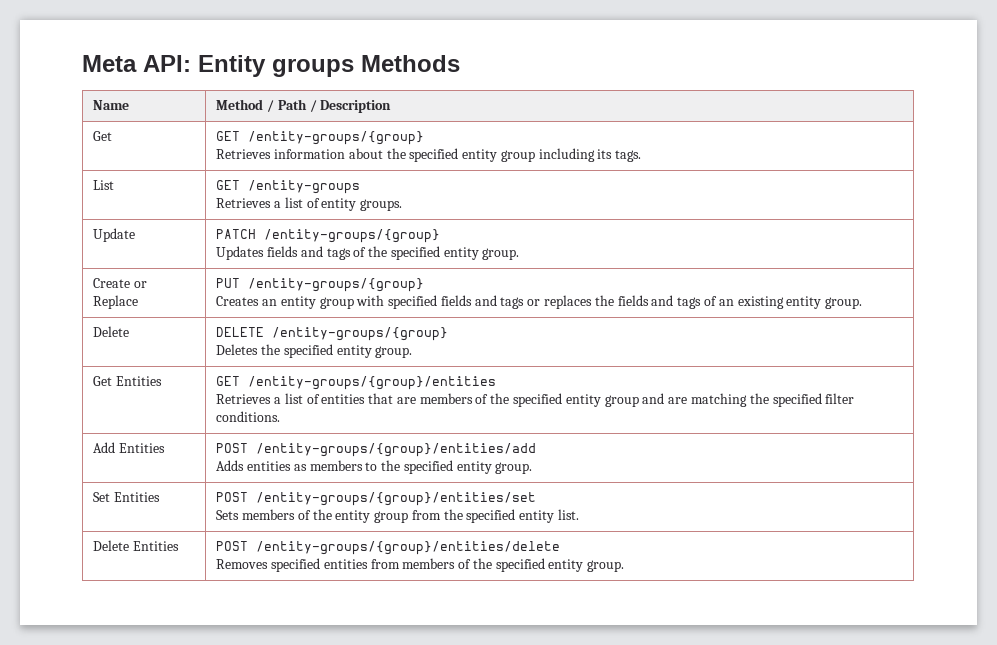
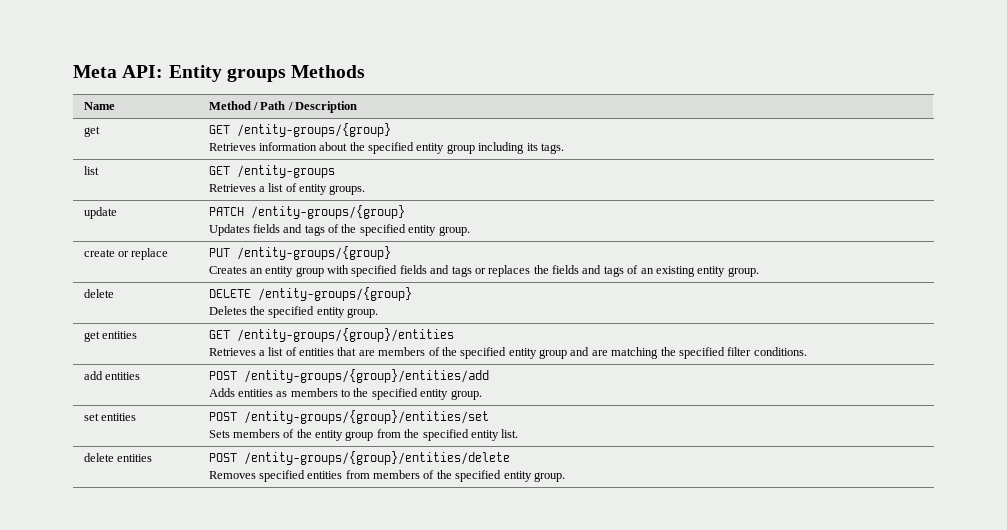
- Get | GET /entity-groups/{group}
+ get | GET /entity-groups/{group}
- List | GET /entity-groups
+ list | GET /entity-groups
- Update | PATCH /entity-groups/{group}
+ update | PATCH /entity-groups/{group}
- Create or Replace | PUT /entity-groups/{group}
+ create or replace | PUT /entity-groups/{group}
- Delete | DELETE /entity-groups/{group}
+ delete | DELETE /entity-groups/{group}
- Get Entities | GET /entity-groups/{group}/entities
+ get entities | GET /entity-groups/{group}/entities
- Add Entities | POST /entity-groups/{group}/entities/add
+ add entities | POST /entity-groups/{group}/entities/add
- Set Entities | POST /entity-groups/{group}/entities/set
+ set entities | POST /entity-groups/{group}/entities/set
- Delete Entities | POST /entity-groups/{group}/entities/delete
+ delete entities | POST /entity-groups/{group}/entities/delete

